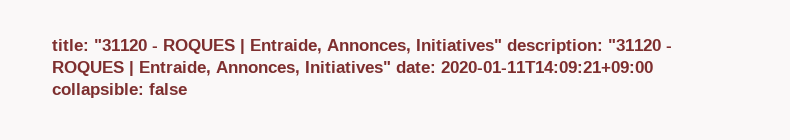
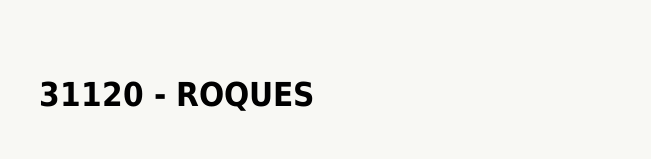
- title: "31120 - ROQUES | Entraide, Annonces, Initiatives" description: "31120 - ROQUES | Entraide, Annonces, Initiatives" date: 2020-01-11T14:09:21+09:00 collapsible: false
+ 31120 - ROQUES

